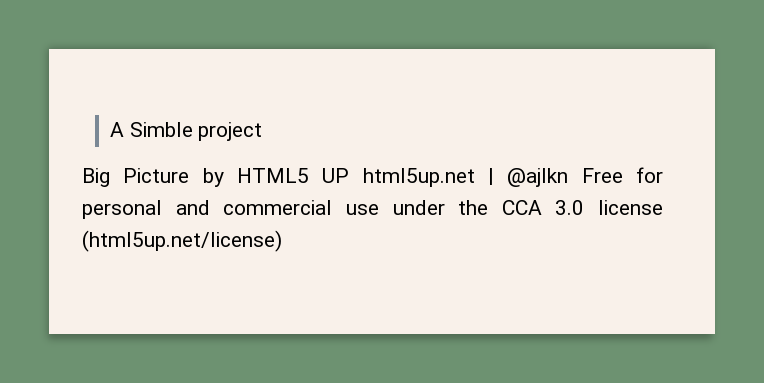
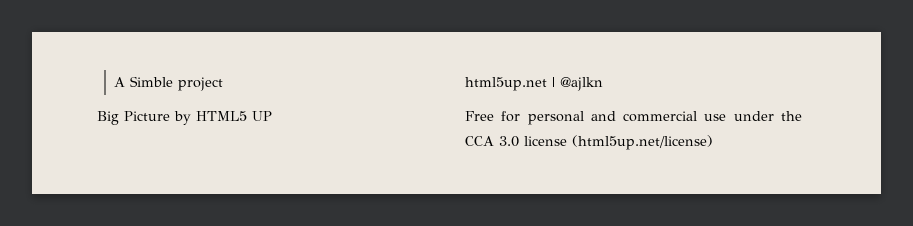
- Big Picture by HTML5 UP html5up.net | @ajlkn Free for personal and commercial use under the CCA 3.0 license (html5up.net/license)
+ Big Picture by HTML5 UP
+ html5up.net | @ajlkn
+ Free for personal and commercial use under the CCA 3.0 license (html5up.net/license)

